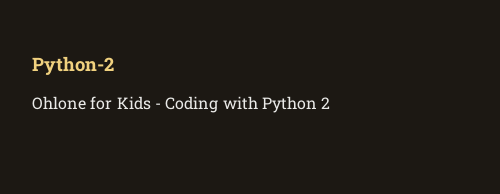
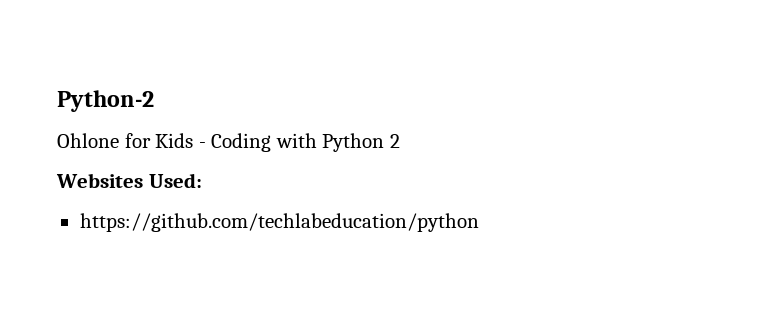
+ Websites Used:
+ https://github.com/techlabeducation/python

